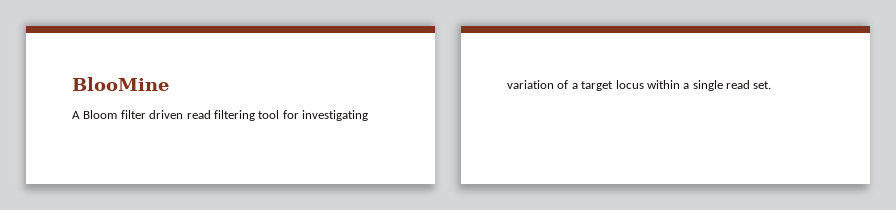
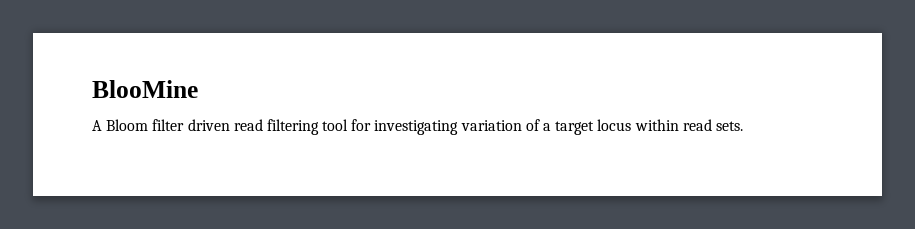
- A Bloom filter driven read filtering tool for investigating variation of a target locus within a single read set.
+ A Bloom filter driven read filtering tool for investigating variation of a target locus within read sets.

